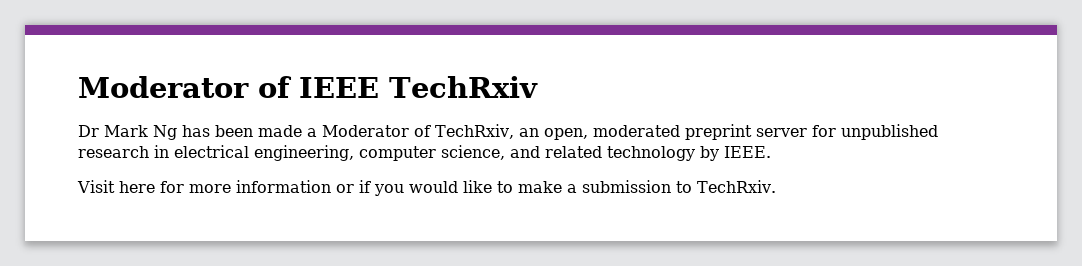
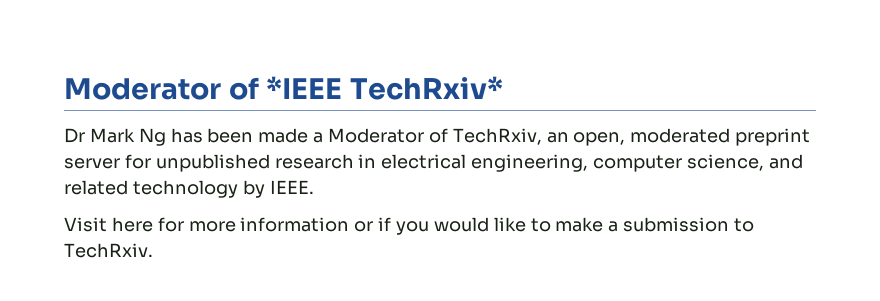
- Moderator of IEEE TechRxiv
+ Moderator of *IEEE TechRxiv*

